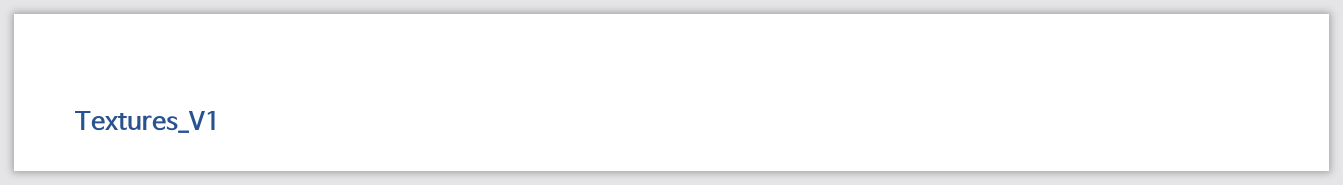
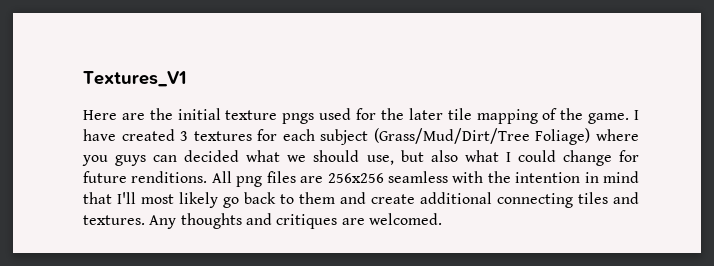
+ Here are the initial texture pngs used for the later tile mapping of the game. I have created 3 textures for each subject (Grass/Mud/Dirt/Tree Foliage) where you guys can decided what we should use, but also what I could change for future renditions. All png files are 256x256 seamless with the intention in mind that I'll most likely go back to them and create additional connecting tiles and textures. Any thoughts and critiques are welcomed.

